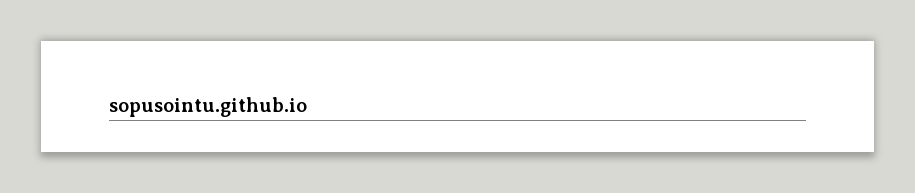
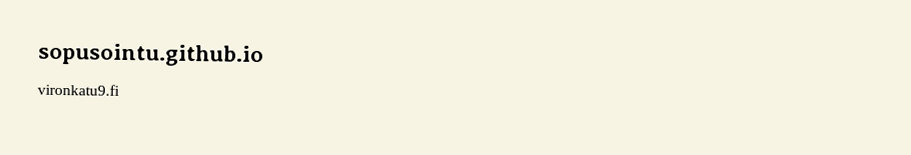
+ vironkatu9.fi

